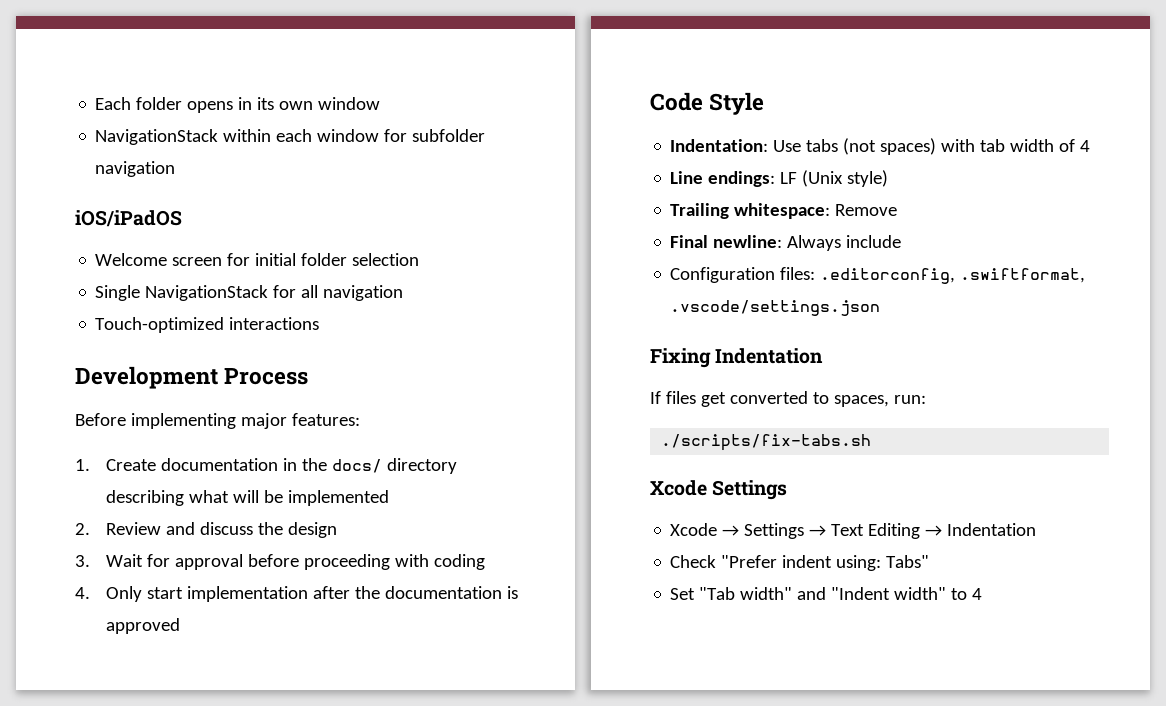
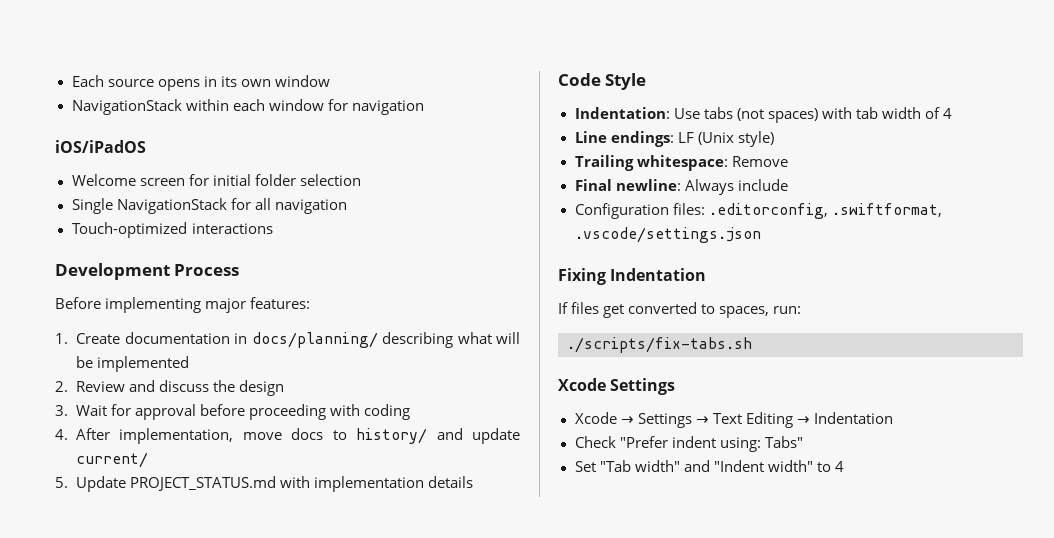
- Each folder opens in its own window
+ Each source opens in its own window
- NavigationStack within each window for subfolder navigation
+ NavigationStack within each window for navigation
- 1. Create documentation in the docs/ directory describing what will be implemented
+ 1. Create documentation in docs/planning/ describing what will be implemented
- 4. Only start implementation after the documentation is approved
+ 4. After implementation, move docs to history/ and update current/
+ 5. Update PROJECT_STATUS.md with implementation details

